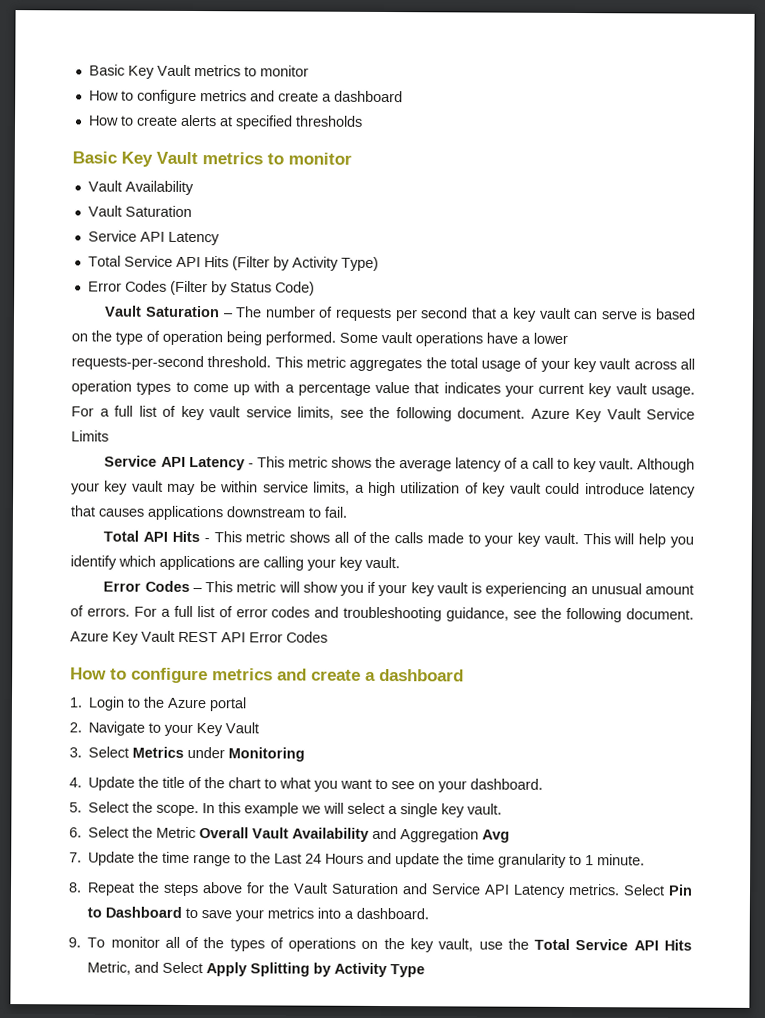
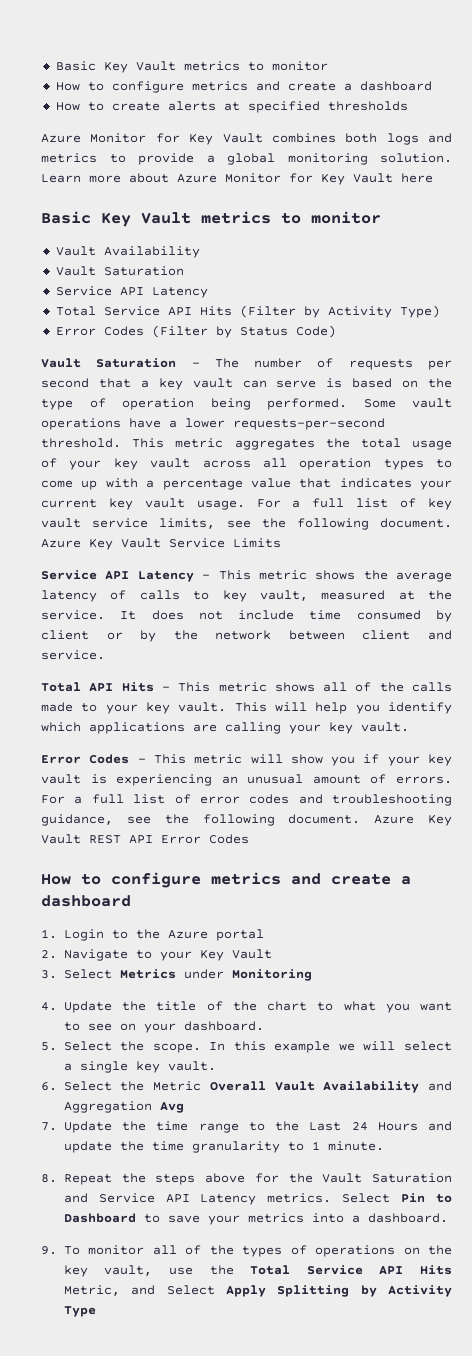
+ Azure Monitor for Key Vault combines both logs and metrics to provide a global monitoring solution. Learn more about Azure Monitor for Key Vault here
- Service API Latency - This metric shows the average latency of a call to key vault. Although your key vault may be within service limits, a high utilization of key vault could introduce latency that causes applications downstream to fail.
+ Service API Latency - This metric shows the average latency of calls to key vault, measured at the service. It does not include time consumed by client or by the network between client and service.

